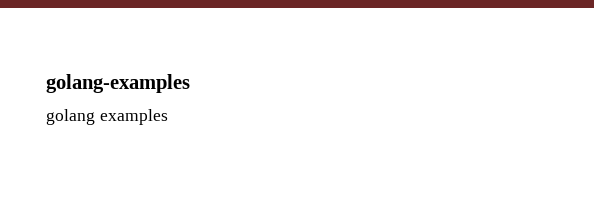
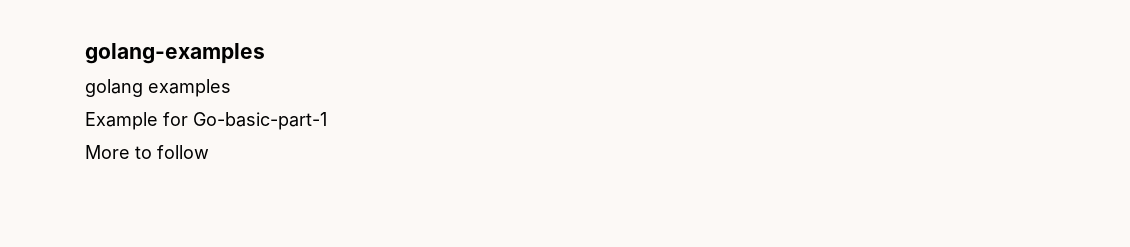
+ Example for Go-basic-part-1
+ More to follow

